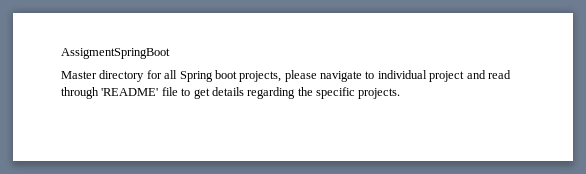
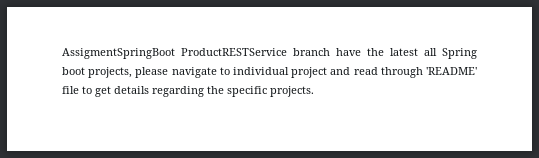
- AssigmentSpringBoot
- Master directory for all Spring boot projects, please navigate to individual project and read through 'README' file to get details regarding the specific projects.
+ AssigmentSpringBoot ProductRESTService branch have the latest all Spring boot projects, please navigate to individual project and read through 'README' file to get details regarding the specific projects.

